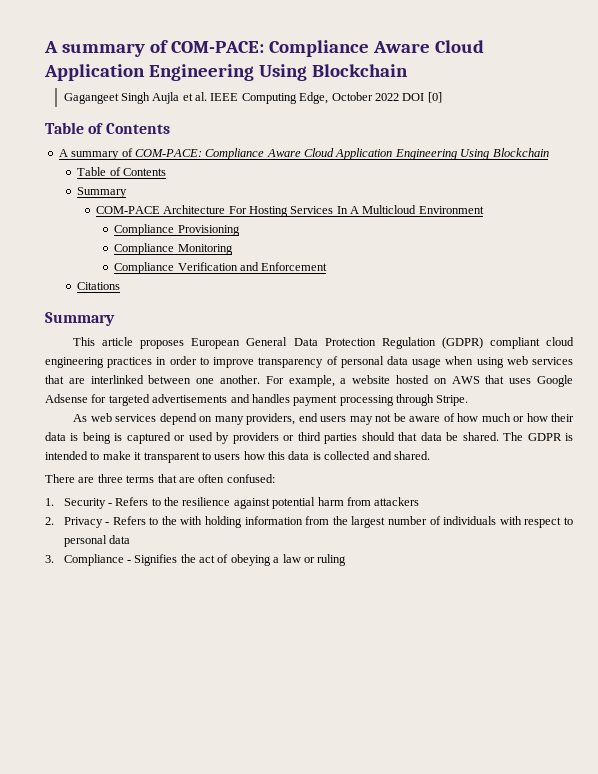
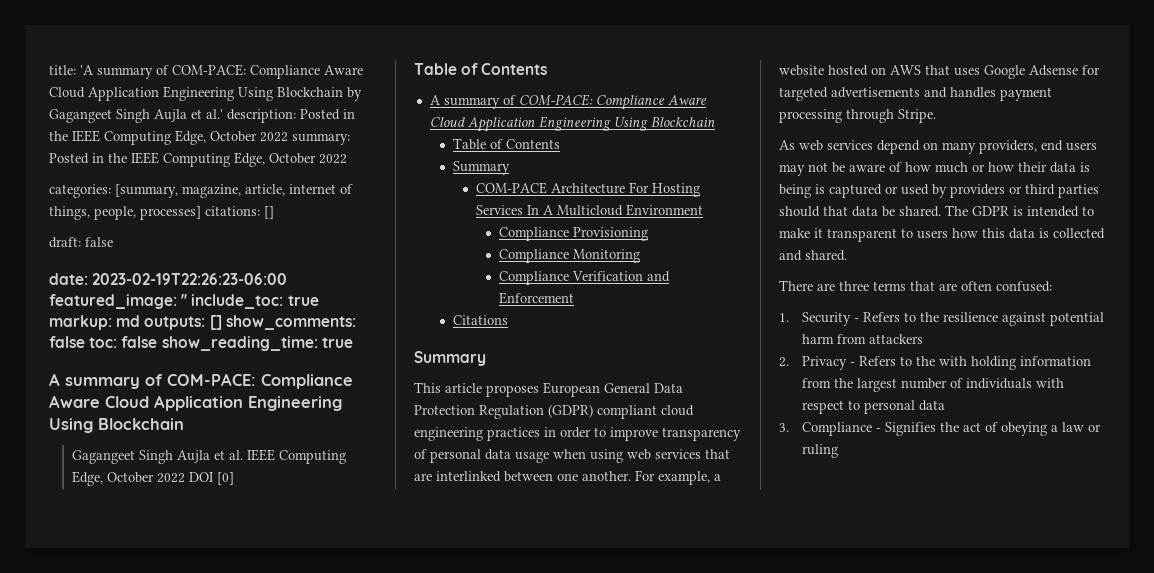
+ title: 'A summary of COM-PACE: Compliance Aware Cloud Application Engineering Using Blockchain by Gagangeet Singh Aujla et al.' description: Posted in the IEEE Computing Edge, October 2022 summary: Posted in the IEEE Computing Edge, October 2022
+ categories: [summary, magazine, article, internet of things, people, processes] citations: []
+ draft: false
+ date: 2023-02-19T22:26:23-06:00 featured_image: '' include_toc: true markup: md outputs: [] show_comments: false toc: false show_reading_time: true

